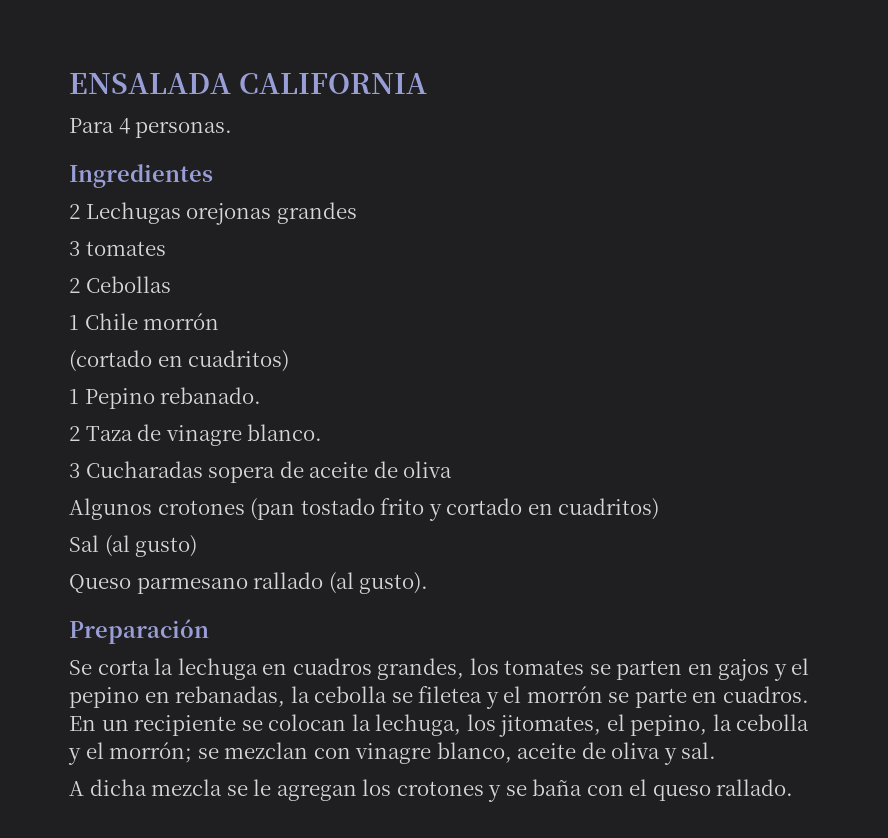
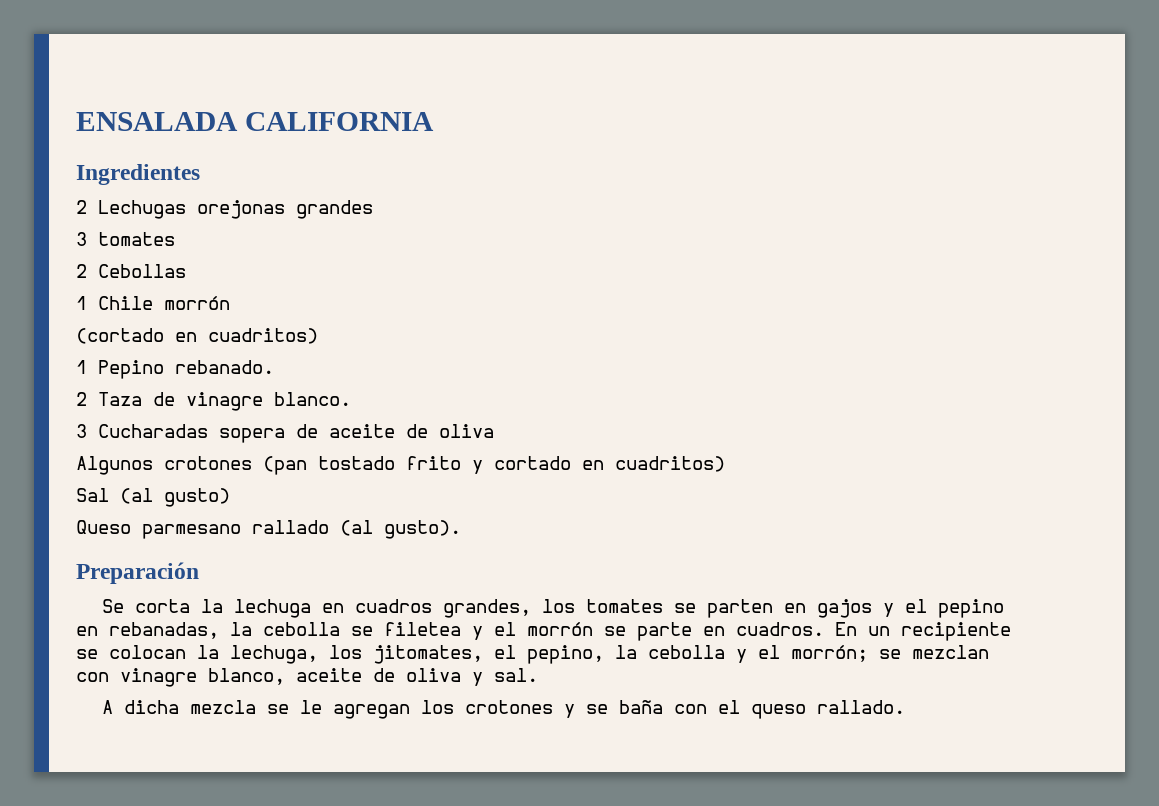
- Para 4 personas.

